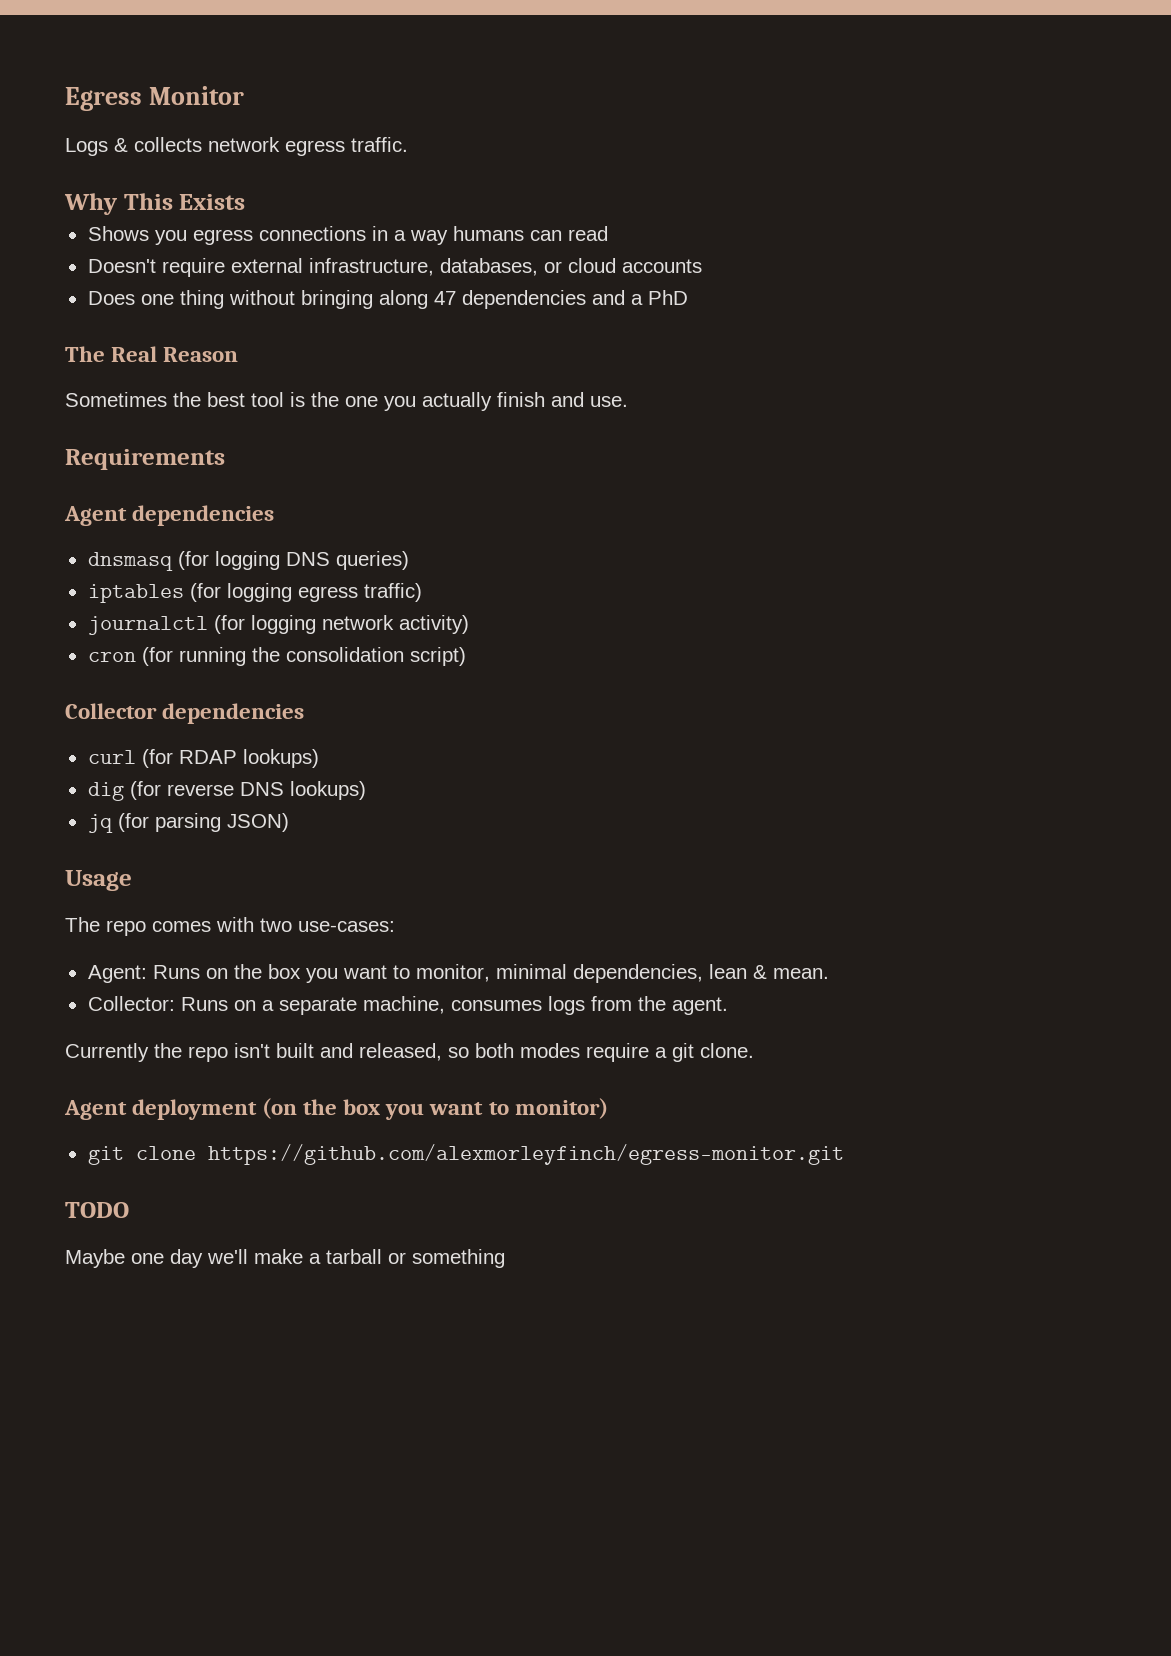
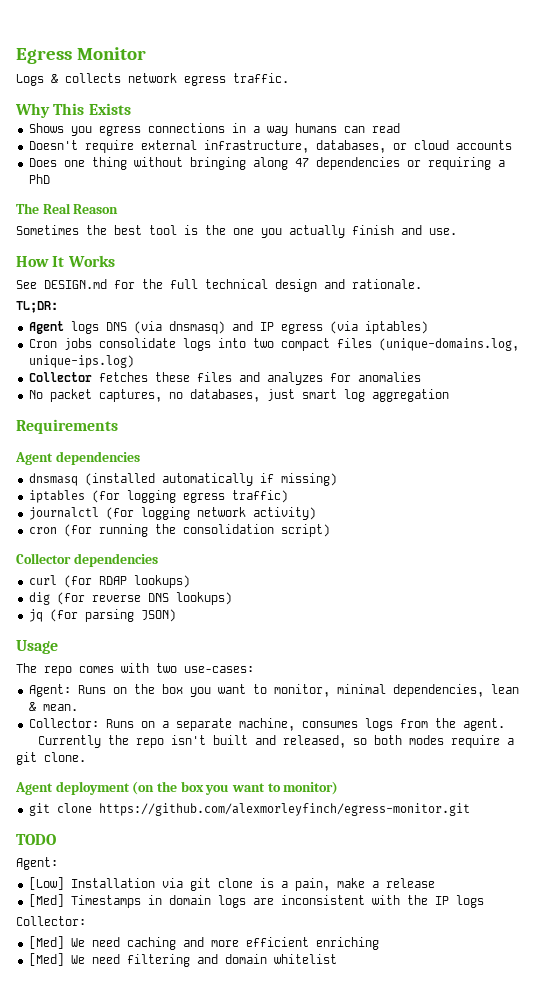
- Does one thing without bringing along 47 dependencies and a PhD
+ Does one thing without bringing along 47 dependencies or requiring a PhD
+ How It Works
+ See DESIGN.md for the full technical design and rationale.
+ TL;DR:
+ Agent logs DNS (via dnsmasq) and IP egress (via iptables)
+ Cron jobs consolidate logs into two compact files (unique-domains.log, unique-ips.log)
+ Collector fetches these files and analyzes for anomalies
+ No packet captures, no databases, just smart log aggregation
- dnsmasq (for logging DNS queries)
+ dnsmasq (installed automatically if missing)
  TODO
- Maybe one day we'll make a tarball or something
+ Agent:
+ [Low] Installation via git clone is a pain, make a release
+ [Med] Timestamps in domain logs are inconsistent with the IP logs
+ Collector:
+ [Med] We need caching and more efficient enriching
+ [Med] We need filtering and domain whitelist

